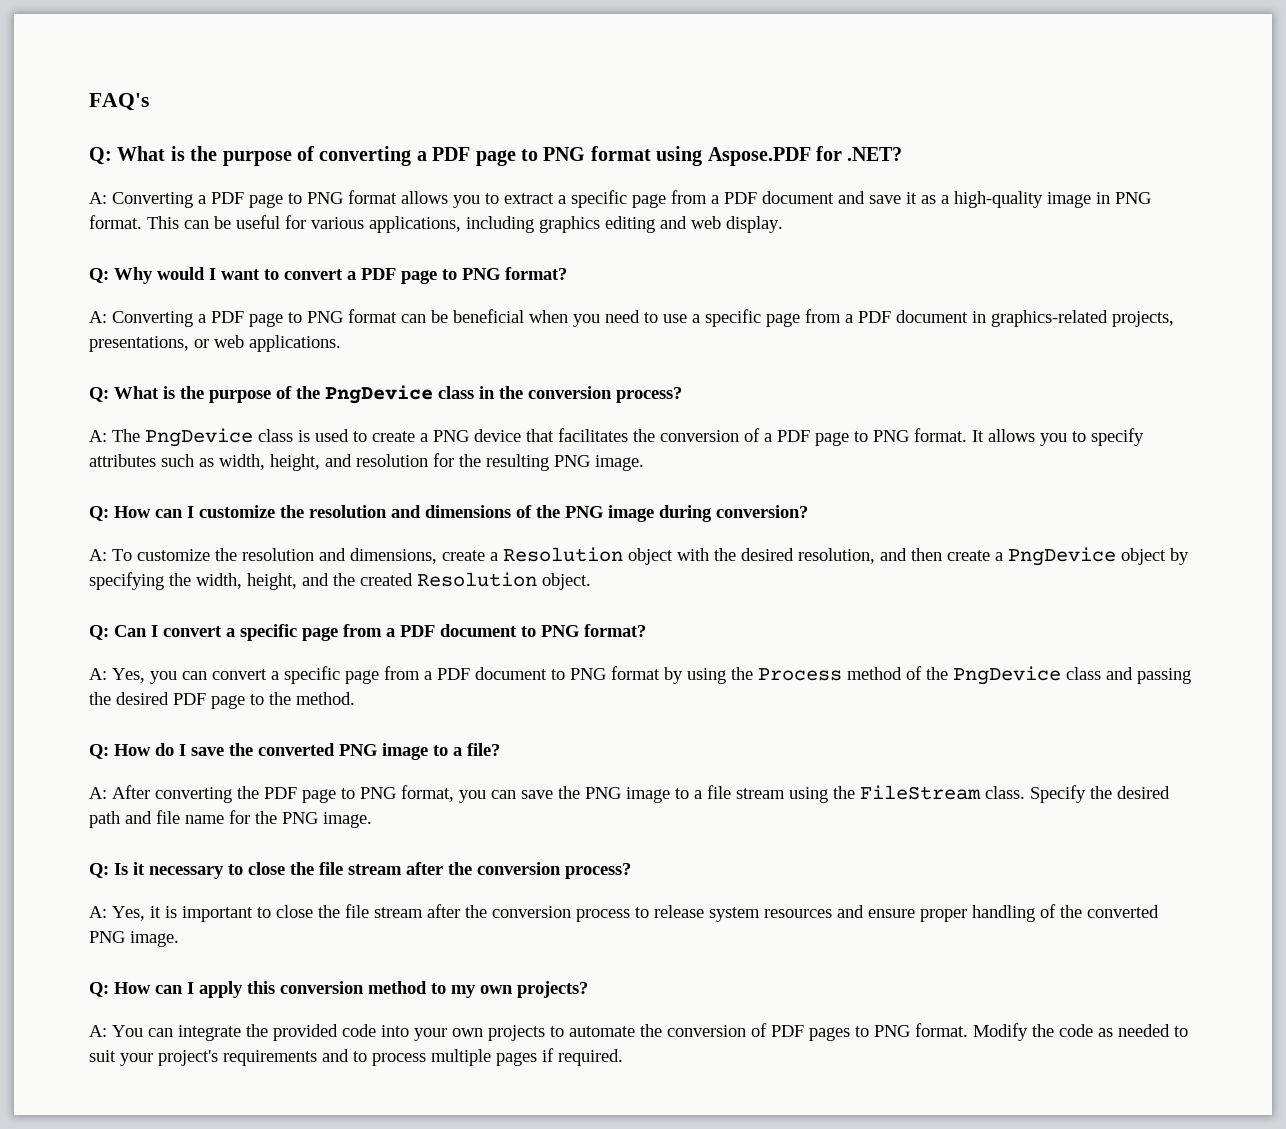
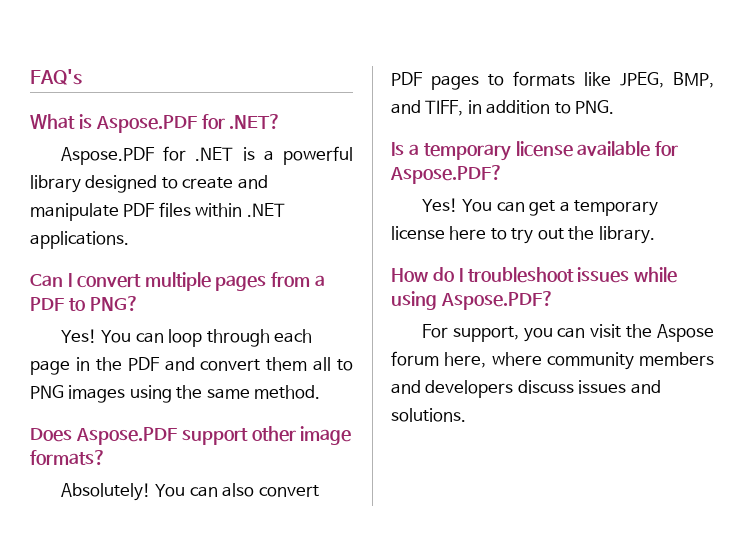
- Q: What is the purpose of converting a PDF page to PNG format using Aspose.PDF for .NET?
- A: Converting a PDF page to PNG format allows you to extract a specific page from a PDF document and save it as a high-quality image in PNG format. This can be useful for various applications, including graphics editing and web display.
- Q: Why would I want to convert a PDF page to PNG format?
- A: Converting a PDF page to PNG format can be beneficial when you need to use a specific page from a PDF document in graphics-related projects, presentations, or web applications.
- Q: What is the purpose of the PngDevice class in the conversion process?
- A: The PngDevice class is used to create a PNG device that facilitates the conversion of a PDF page to PNG format. It allows you to specify attributes such as width, height, and resolution for the resulting PNG image.
- Q: How can I customize the resolution and dimensions of the PNG image during conversion?
- A: To customize the resolution and dimensions, create a Resolution object with the desired resolution, and then create a PngDevice object by specifying the width, height, and the created Resolution object.
- Q: Can I convert a specific page from a PDF document to PNG format?
- A: Yes, you can convert a specific page from a PDF document to PNG format by using the Process method of the PngDevice class and passing the desired PDF page to the method.
- Q: How do I save the converted PNG image to a file?
- A: After converting the PDF page to PNG format, you can save the PNG image to a file stream using the FileStream class. Specify the desired path and file name for the PNG image.
- Q: Is it necessary to close the file stream after the conversion process?
- A: Yes, it is important to close the file stream after the conversion process to release system resources and ensure proper handling of the converted PNG image.
- Q: How can I apply this conversion method to my own projects?
- A: You can integrate the provided code into your own projects to automate the conversion of PDF pages to PNG format. Modify the code as needed to suit your project's requirements and to process multiple pages if required.
+ What is Aspose.PDF for .NET?
+ Aspose.PDF for .NET is a powerful library designed to create and manipulate PDF files within .NET applications.
+ Can I convert multiple pages from a PDF to PNG?
+ Yes! You can loop through each page in the PDF and convert them all to PNG images using the same method.
+ Does Aspose.PDF support other image formats?
+ Absolutely! You can also convert PDF pages to formats like JPEG, BMP, and TIFF, in addition to PNG.
+ Is a temporary license available for Aspose.PDF?
+ Yes! You can get a temporary license here to try out the library.
+ How do I troubleshoot issues while using Aspose.PDF?
+ For support, you can visit the Aspose forum here, where community members and developers discuss issues and solutions.

